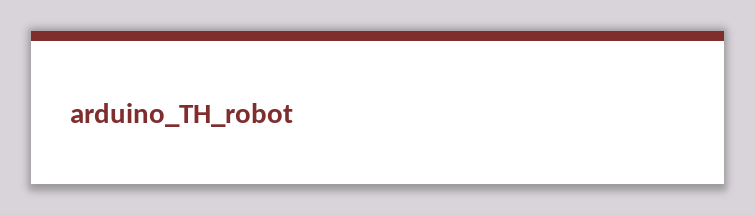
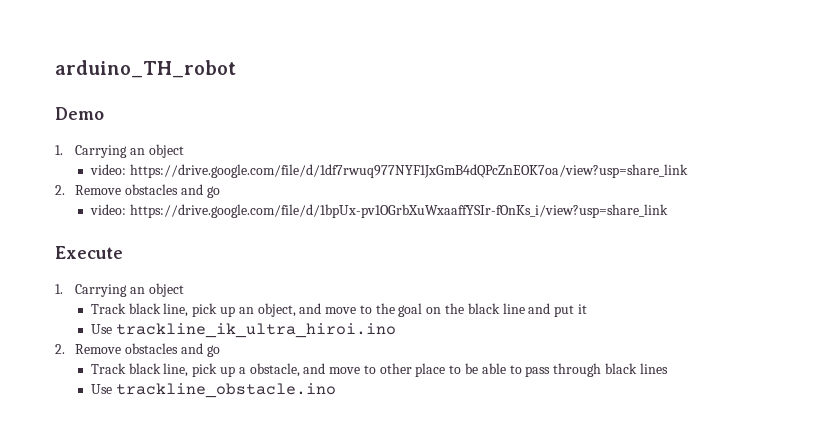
+ Demo
+ 1. Carrying an object
+ video: https://drive.google.com/file/d/1df7rwuq977NYF1JxGmB4dQPcZnEOK7oa/view?usp=share_link
+ 2. Remove obstacles and go
+ video: https://drive.google.com/file/d/1bpUx-pv1OGrbXuWxaaffYSIr-fOnKs_i/view?usp=share_link
+ Execute
+ 1. Carrying an object
+ Track black line, pick up an object, and move to the goal on the black line and put it
+ Use trackline_ik_ultra_hiroi.ino
+ 2. Remove obstacles and go
+ Track black line, pick up a obstacle, and move to other place to be able to pass through black lines
+ Use trackline_obstacle.ino

